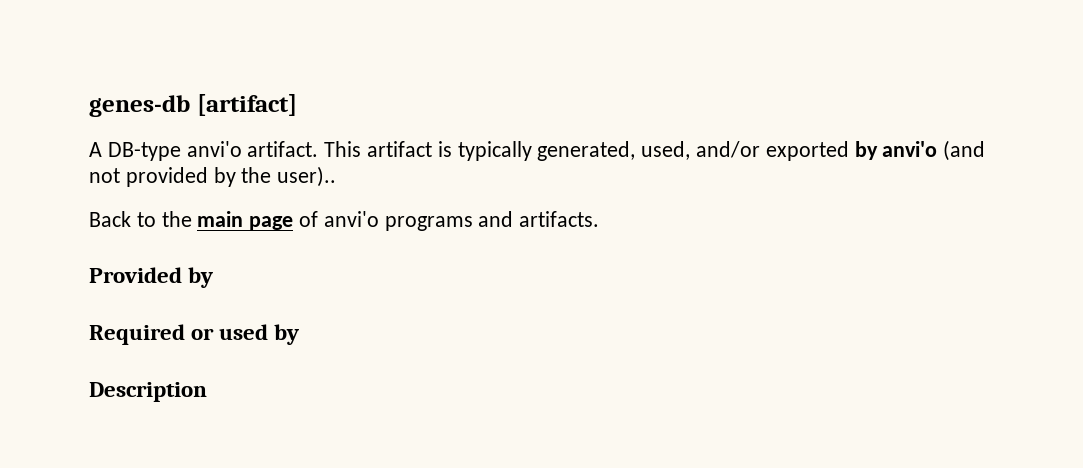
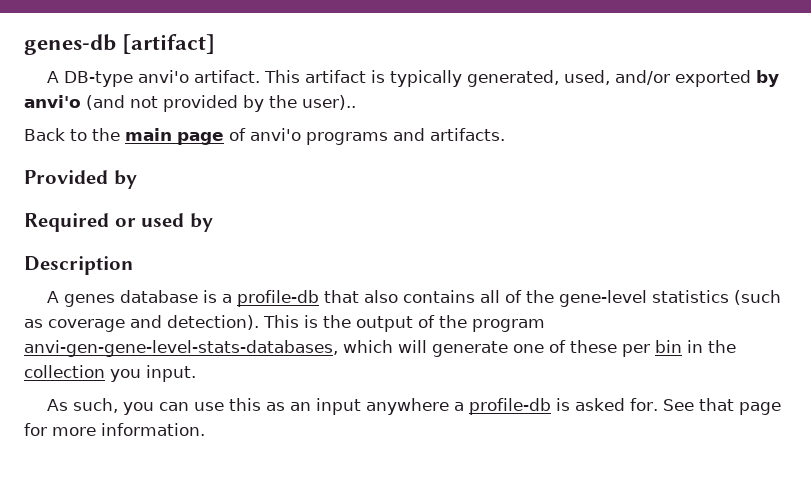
+ A genes database is a profile-db that also contains all of the gene-level statistics (such as coverage and detection). This is the output of the program anvi-gen-gene-level-stats-databases, which will generate one of these per bin in the collection you input.
+ As such, you can use this as an input anywhere a profile-db is asked for. See that page for more information.

